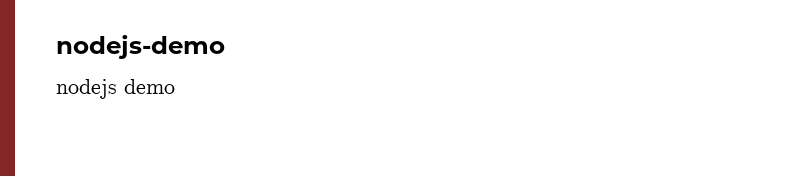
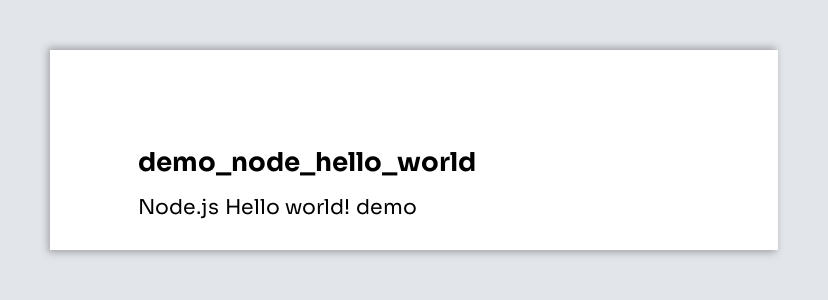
- nodejs-demo
- nodejs demo
+ demo_node_hello_world
+ Node.js Hello world! demo

